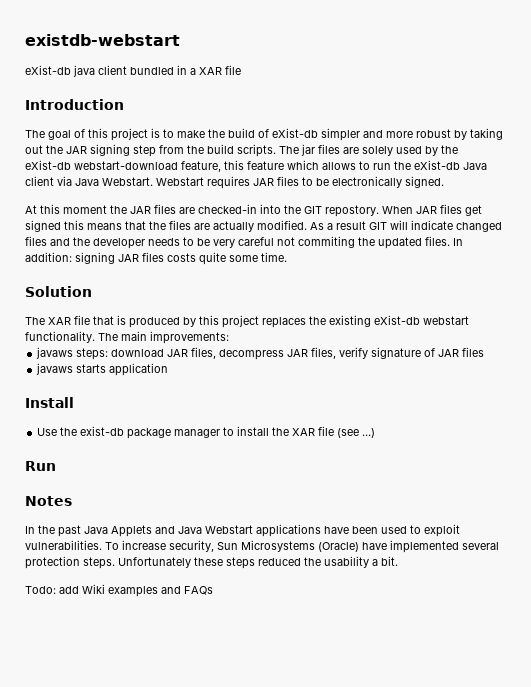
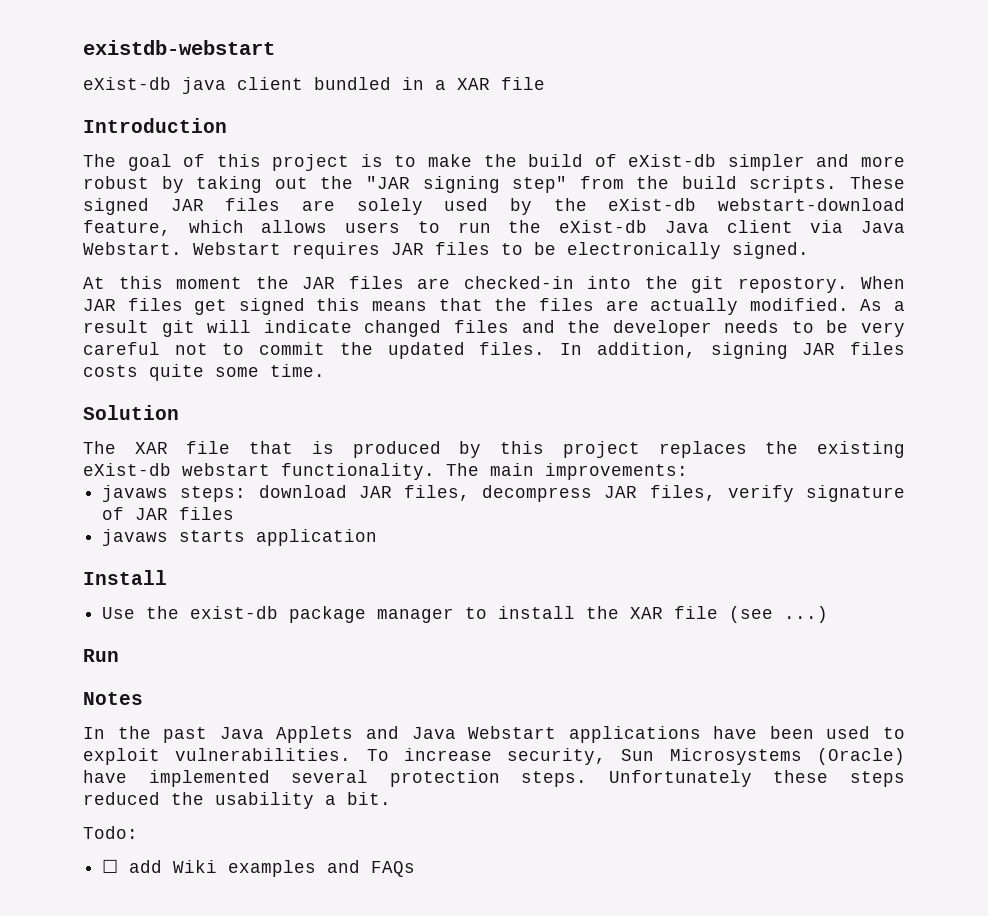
- The goal of this project is to make the build of eXist-db simpler and more robust by taking out the JAR signing step from the build scripts.
+ The goal of this project is to make the build of eXist-db simpler and more robust by taking out the "JAR signing step" from the build scripts.
- The jar files are solely used by the eXist-db webstart-download feature, this feature which allows to run the eXist-db Java client via Java Webstart.
+ These signed JAR files are solely used by the eXist-db webstart-download feature, which allows users to run the eXist-db Java client via Java Webstart.
- At this moment the JAR files are checked-in into the GIT repostory.
+ At this moment the JAR files are checked-in into the git repostory.
- As a result GIT will indicate changed files and the developer needs to be very careful not commiting the updated files.
+ As a result git will indicate changed files and the developer needs to be very careful not to commit the updated files.
- In addition: signing JAR files costs quite some time.
+ In addition, signing JAR files costs quite some time.
- Todo: add Wiki examples and FAQs
+ Todo:
+ ☐ add Wiki examples and FAQs

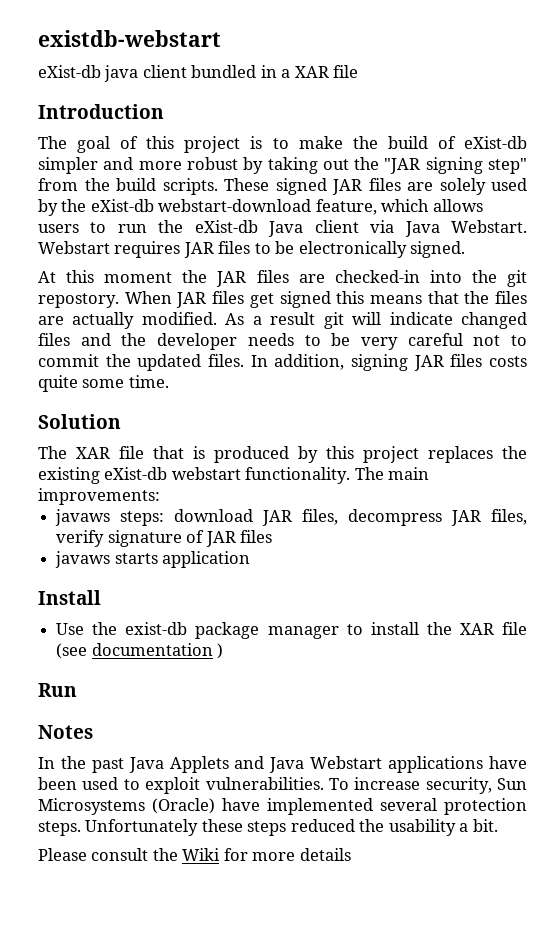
- Use the exist-db package manager to install the XAR file (see ...)
+ Use the exist-db package manager to install the XAR file (see documentation )
- Todo:
- ☐ add Wiki examples and FAQs
+ Please consult the Wiki for more details

